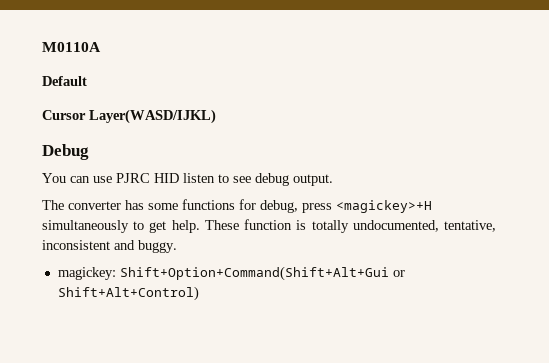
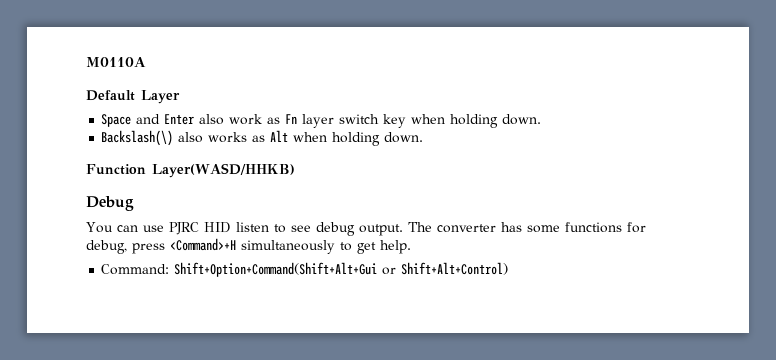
- Default
- Cursor Layer(WASD/IJKL)
+ Default Layer
+ Space and Enter also work as Fn layer switch key when holding down.
+ Backslash(\) also works as Alt when holding down.
+ Function Layer(WASD/HHKB)
- You can use PJRC HID listen to see debug output.
- The converter has some functions for debug, press <magickey>+H simultaneously to get help. These function is totally undocumented, tentative, inconsistent and buggy.
- magickey: Shift+Option+Command(Shift+Alt+Gui or Shift+Alt+Control)
+ You can use PJRC HID listen to see debug output. The converter has some functions for debug, press <Command>+H simultaneously to get help.
+ Command: Shift+Option+Command(Shift+Alt+Gui or Shift+Alt+Control)

